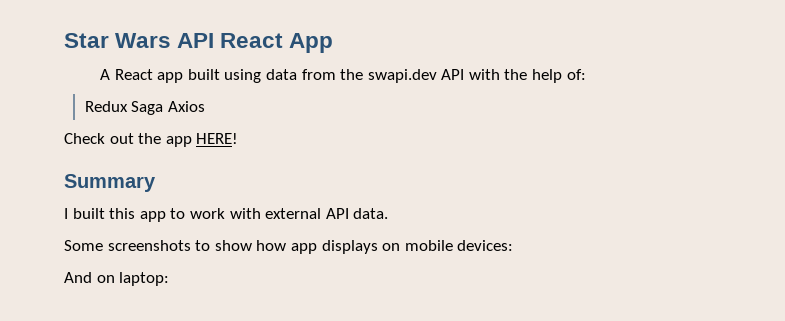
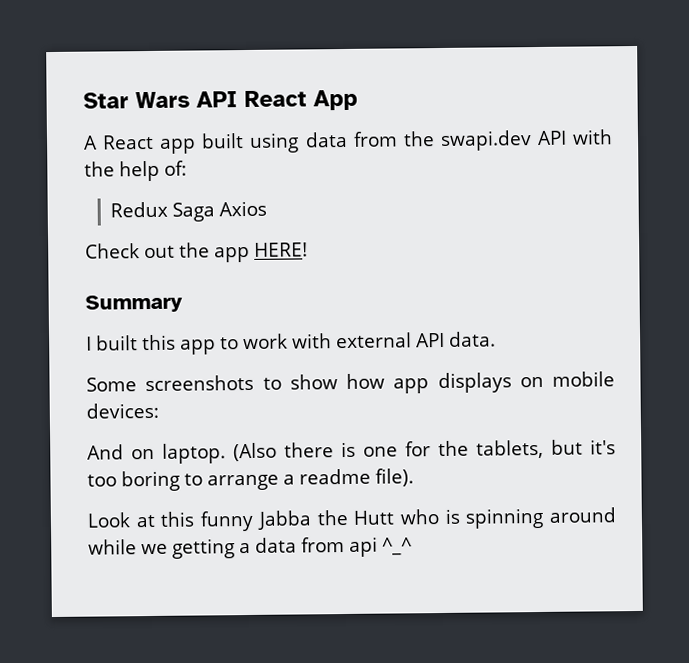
- And on laptop:
+ And on laptop. (Also there is one for the tablets, but it's too boring to arrange a readme file).
+ Look at this funny Jabba the Hutt who is spinning around while we getting a data from api ^_^

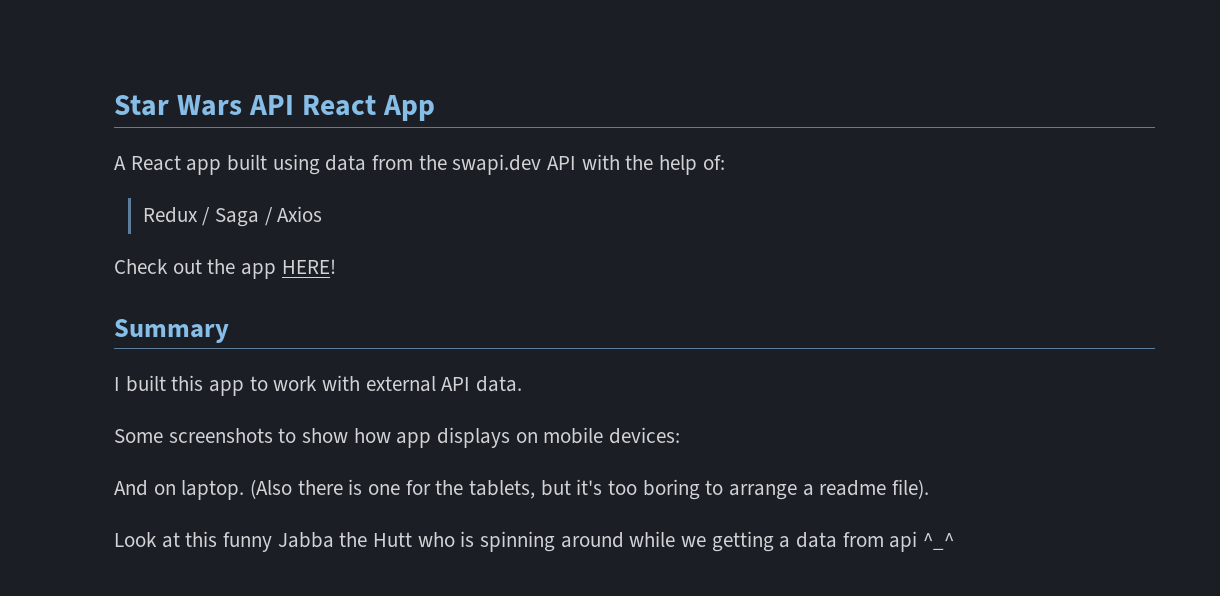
- Redux Saga Axios
+ Redux / Saga / Axios

